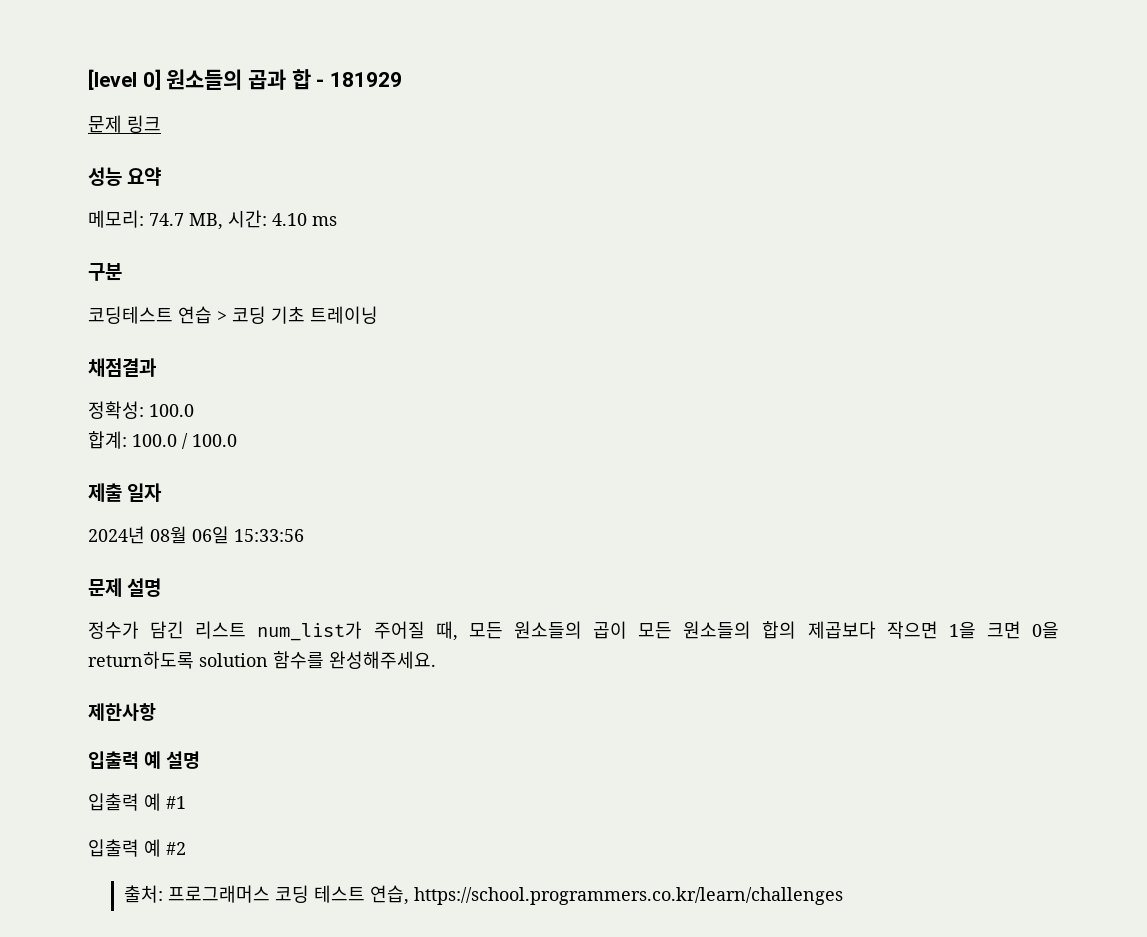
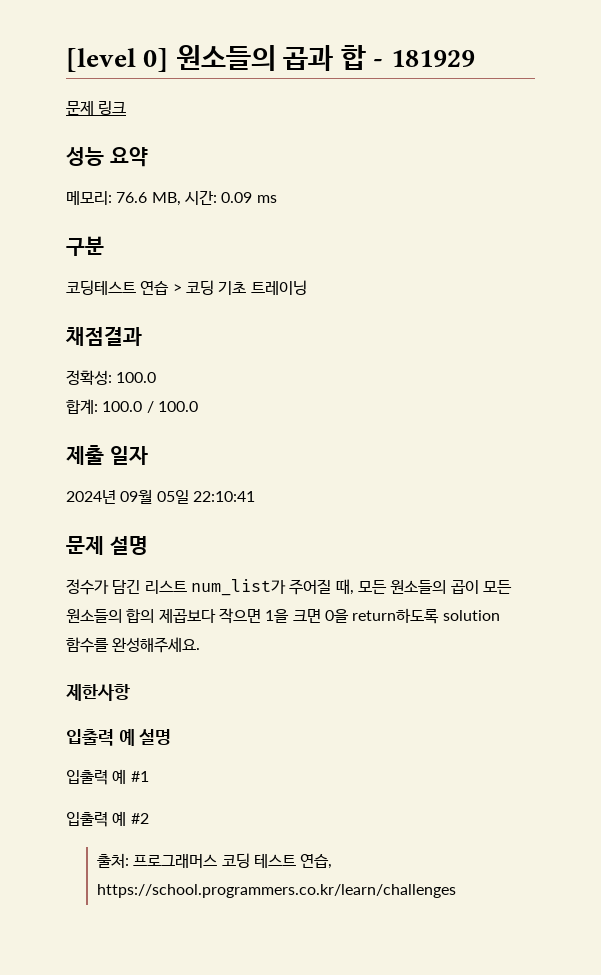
- 메모리: 74.7 MB, 시간: 4.10 ms
+ 메모리: 76.6 MB, 시간: 0.09 ms
- 2024년 08월 06일 15:33:56
+ 2024년 09월 05일 22:10:41

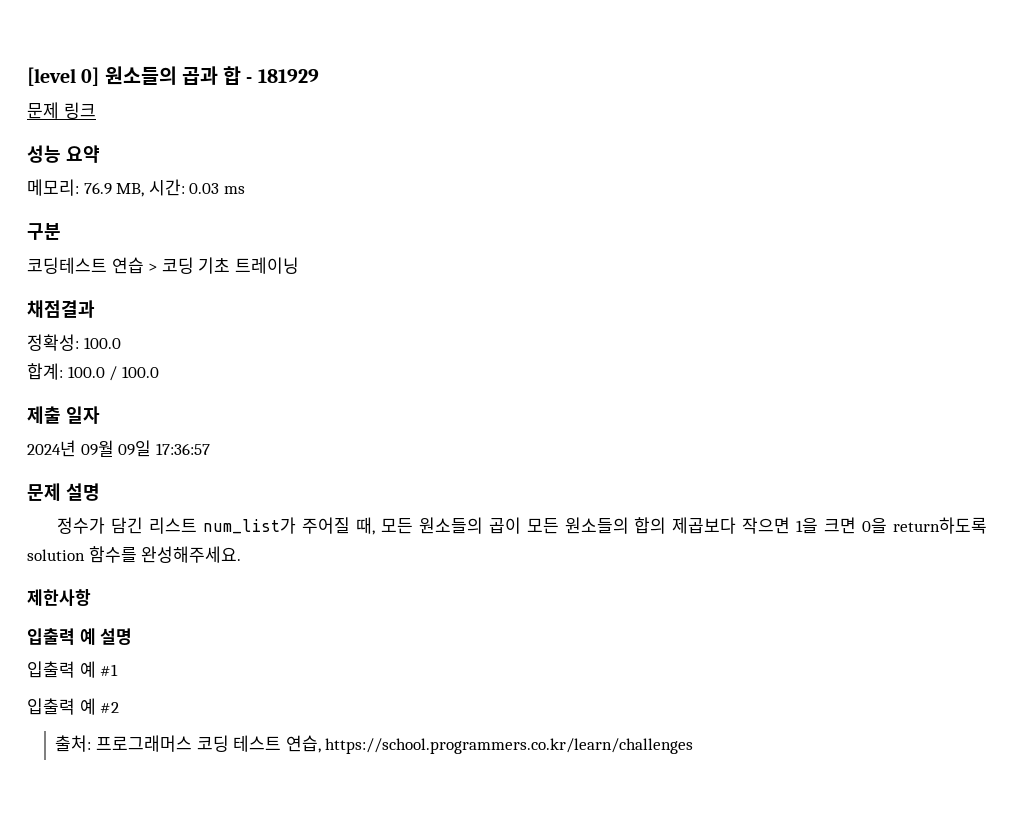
- 메모리: 76.6 MB, 시간: 0.09 ms
+ 메모리: 76.9 MB, 시간: 0.03 ms
- 2024년 09월 05일 22:10:41
+ 2024년 09월 09일 17:36:57

